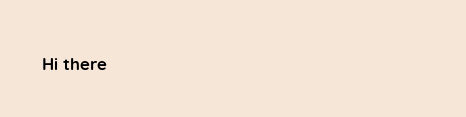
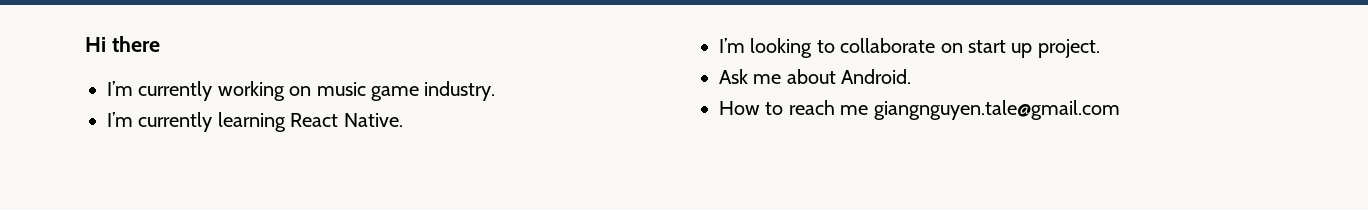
+ I’m currently working on music game industry.
+ I’m currently learning React Native.
+ I’m looking to collaborate on start up project.
+ Ask me about Android.
+ How to reach me giangnguyen.tale@gmail.com

